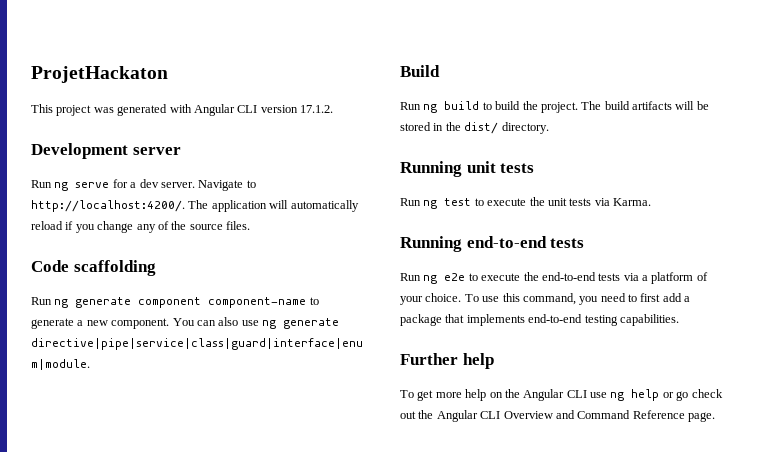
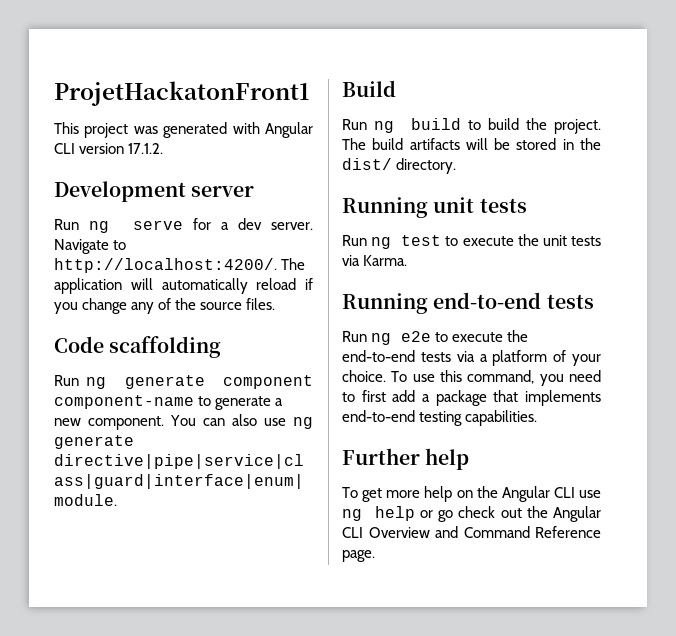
- ProjetHackaton
+ ProjetHackatonFront1

